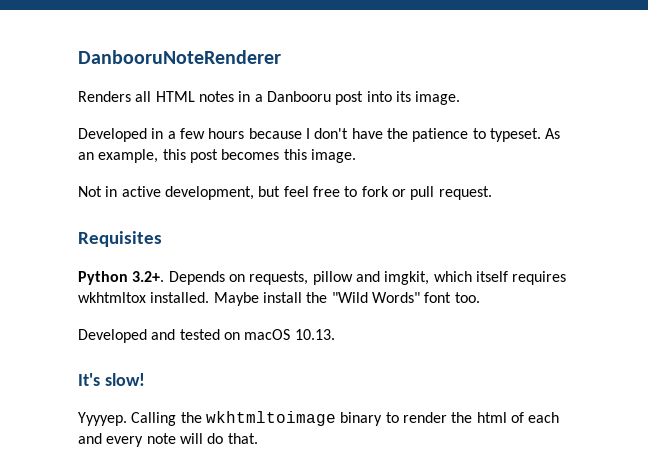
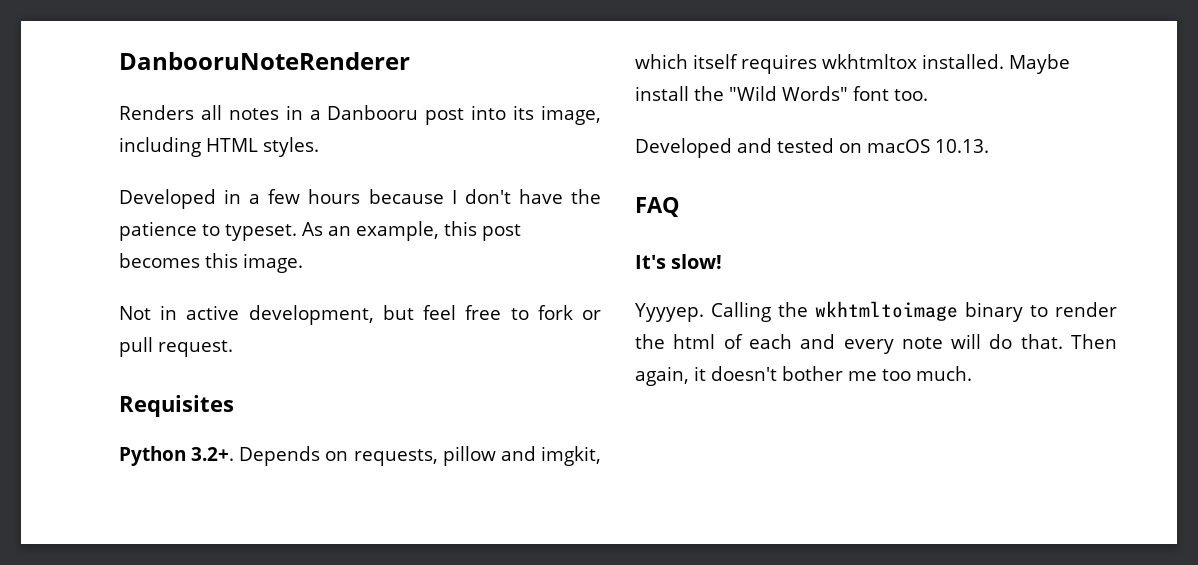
- Renders all HTML notes in a Danbooru post into its image.
+ Renders all notes in a Danbooru post into its image, including HTML styles.
+ FAQ
+ Then again, it doesn't bother me too much.

